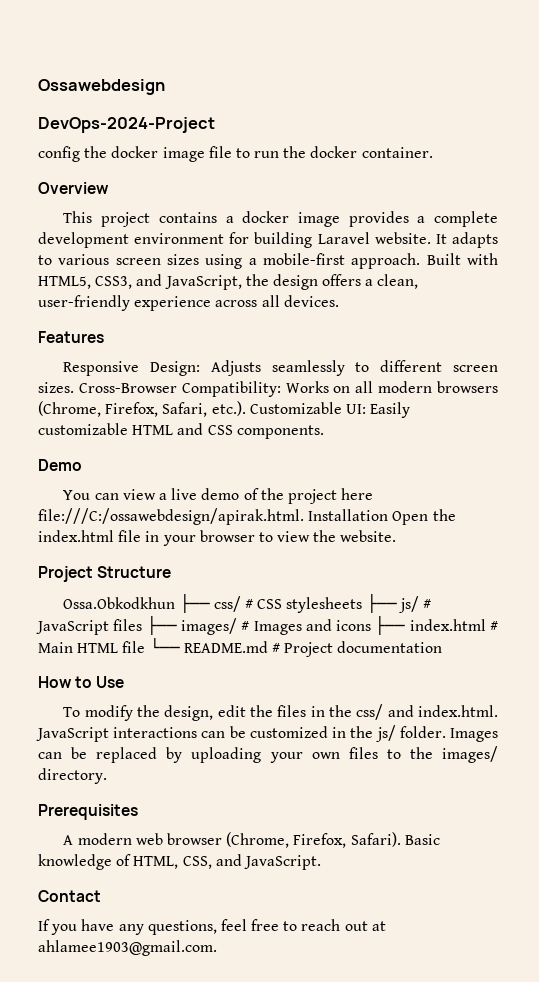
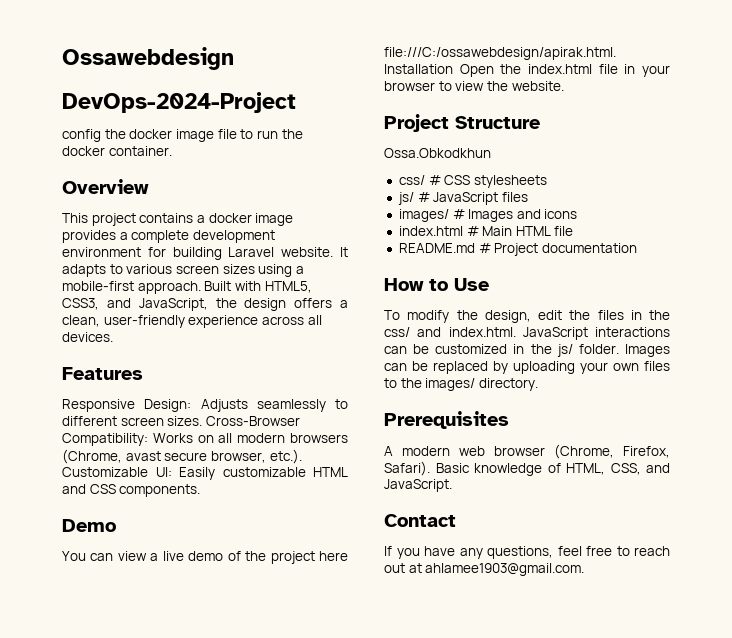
- Cross-Browser Compatibility: Works on all modern browsers (Chrome, Firefox, Safari, etc.). Customizable UI: Easily customizable HTML and CSS components.
+ Cross-Browser Compatibility: Works on all modern browsers (Chrome, avast secure browser, etc.). Customizable UI: Easily customizable HTML and CSS components.
- Ossa.Obkodkhun ├── css/ # CSS stylesheets ├── js/ # JavaScript files ├── images/ # Images and icons ├── index.html # Main HTML file └── README.md # Project documentation
+ Ossa.Obkodkhun
+ css/ # CSS stylesheets
+ js/ # JavaScript files
+ images/ # Images and icons
+ index.html # Main HTML file
+ README.md # Project documentation

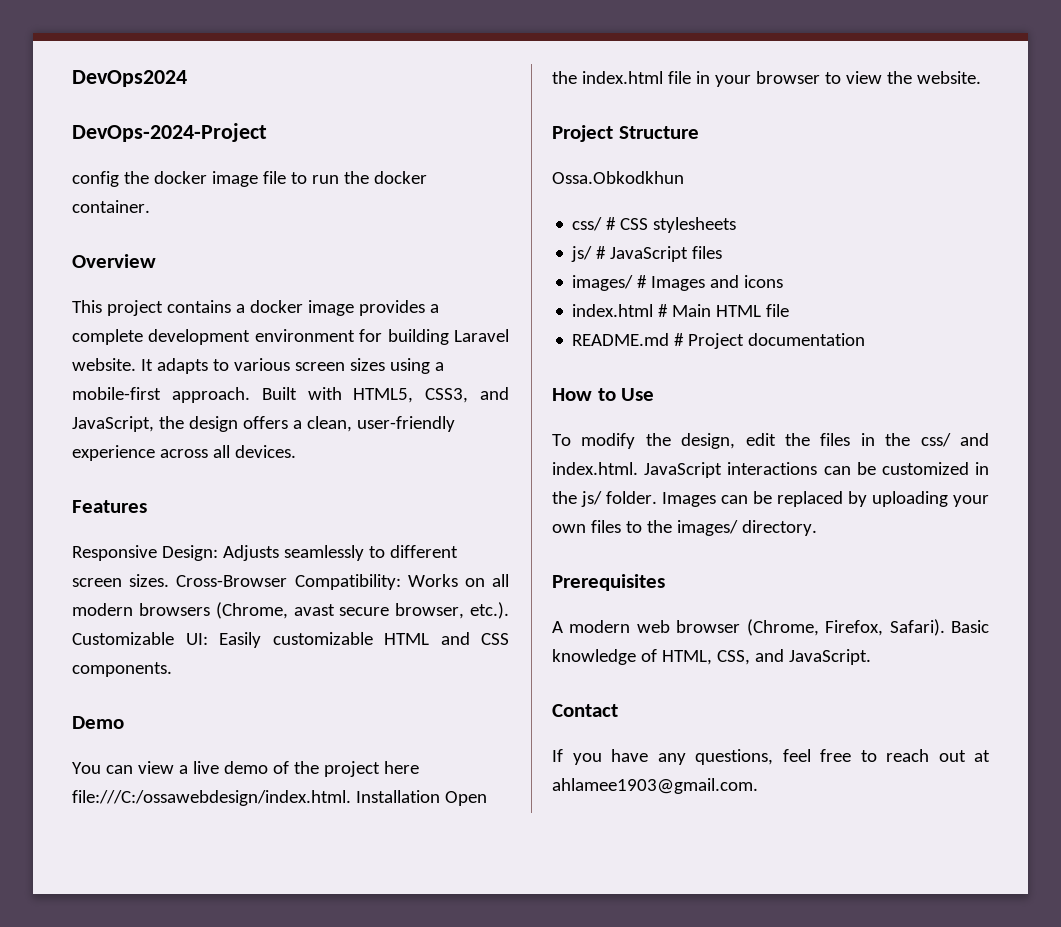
- Ossawebdesign
+ DevOps2024
- You can view a live demo of the project here file:///C:/ossawebdesign/apirak.html. Installation Open the index.html file in your browser to view the website.
+ You can view a live demo of the project here file:///C:/ossawebdesign/index.html. Installation Open the index.html file in your browser to view the website.

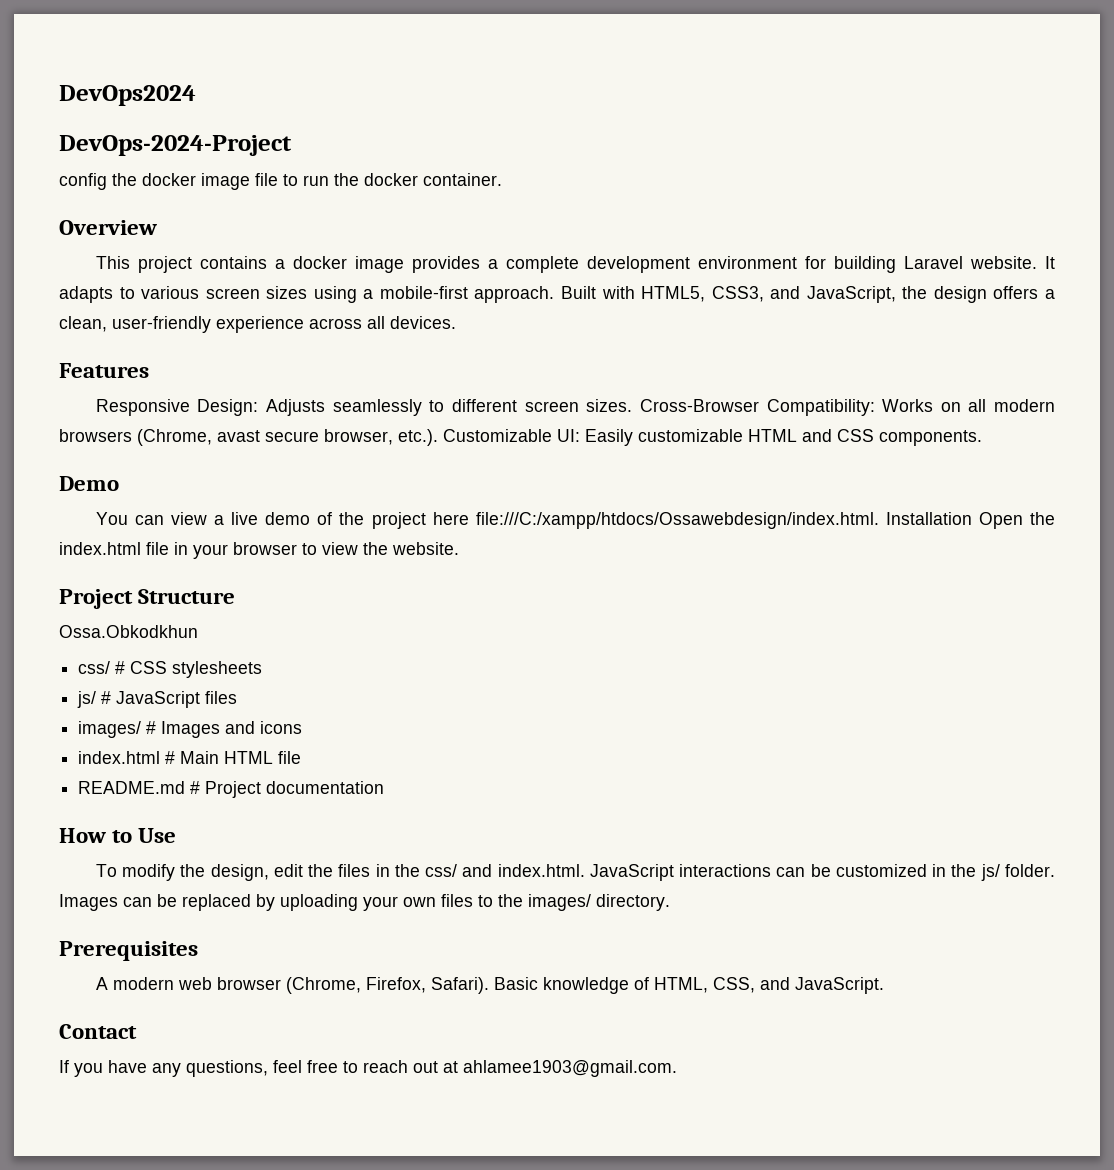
- You can view a live demo of the project here file:///C:/ossawebdesign/index.html. Installation Open the index.html file in your browser to view the website.
+ You can view a live demo of the project here file:///C:/xampp/htdocs/Ossawebdesign/index.html. Installation Open the index.html file in your browser to view the website.

